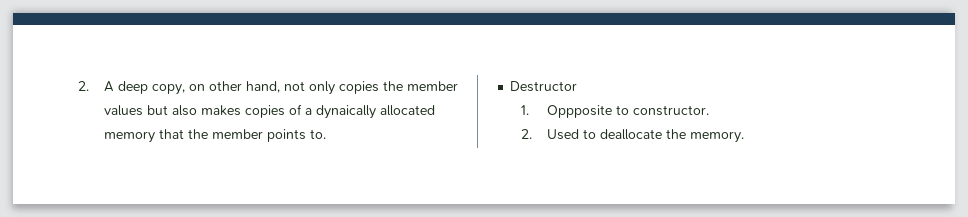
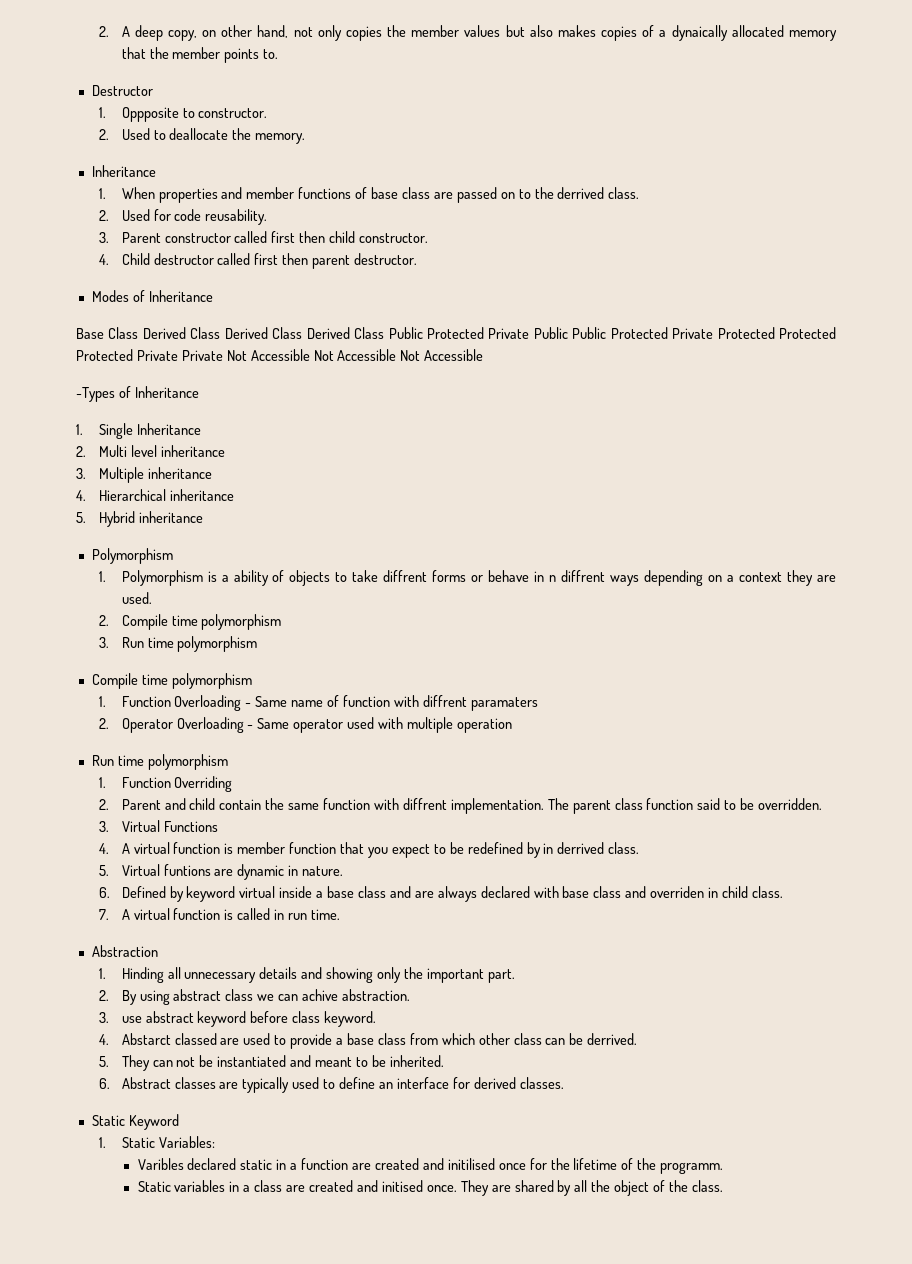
  2. Used to deallocate the memory.
+ Inheritance
+ 1. When properties and member functions of base class are passed on to the derrived class.
+ 2. Used for code reusability.
+ 3. Parent constructor called first then child constructor.
+ 4. Child destructor called first then parent destructor.
+ Modes of Inheritance
+ Base Class Derived Class Derived Class Derived Class Public Protected Private Public Public Protected Private Protected Protected Protected Private Private Not Accessible Not Accessible Not Accessible
+ -Types of Inheritance
+ 1. Single Inheritance
+ 2. Multi level inheritance
+ 3. Multiple inheritance
+ 4. Hierarchical inheritance
+ 5. Hybrid inheritance
+ Polymorphism
+ 1. Polymorphism is a ability of objects to take diffrent forms or behave in n diffrent ways depending on a context they are used.
+ 2. Compile time polymorphism
+ 3. Run time polymorphism
+ Compile time polymorphism
+ 1. Function Overloading - Same name of function with diffrent paramaters
+ 2. Operator Overloading - Same operator used with multiple operation
+ Run time polymorphism
+ 1. Function Overriding
+ 2. Parent and child contain the same function with diffrent implementation. The parent class function said to be overridden.
+ 3. Virtual Functions
+ 4. A virtual function is member function that you expect to be redefined by in derrived class.
+ 5. Virtual funtions are dynamic in nature.
+ 6. Defined by keyword virtual inside a base class and are always declared with base class and overriden in child class.
+ 7. A virtual function is called in run time.
+ Abstraction
+ 1. Hinding all unnecessary details and showing only the important part.
+ 2. By using abstract class we can achive abstraction.
+ 3. use abstract keyword before class keyword.
+ 4. Abstarct classed are used to provide a base class from which other class can be derrived.
+ 5. They can not be instantiated and meant to be inherited.
+ 6. Abstract classes are typically used to define an interface for derived classes.
+ Static Keyword
+ 1. Static Variables:
+ Varibles declared static in a function are created and initilised once for the lifetime of the programm.
+ Static variables in a class are created and initised once. They are shared by all the object of the class.

